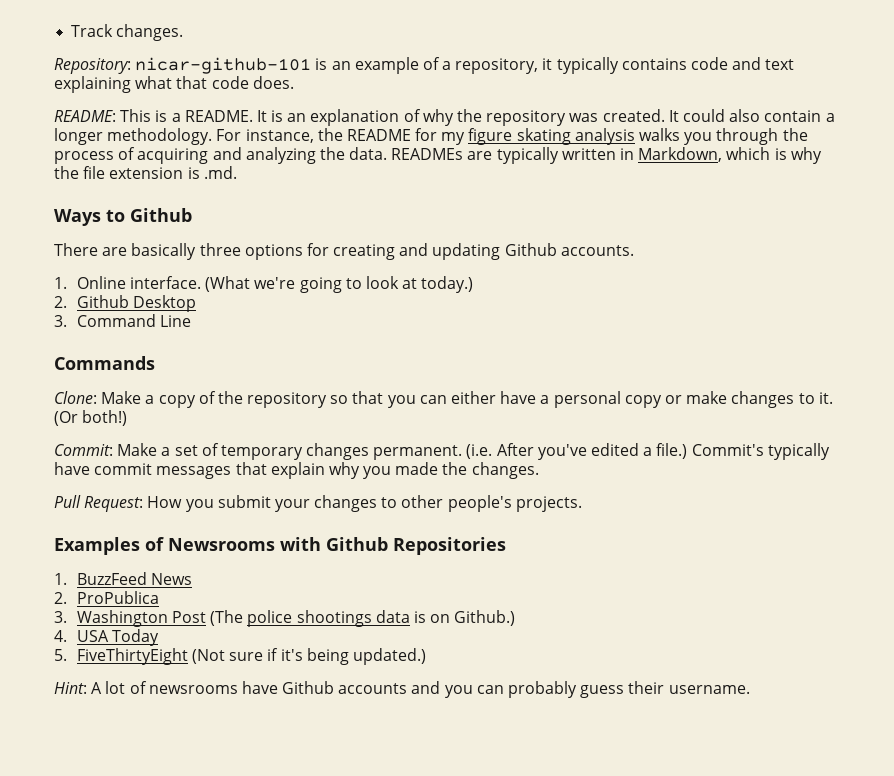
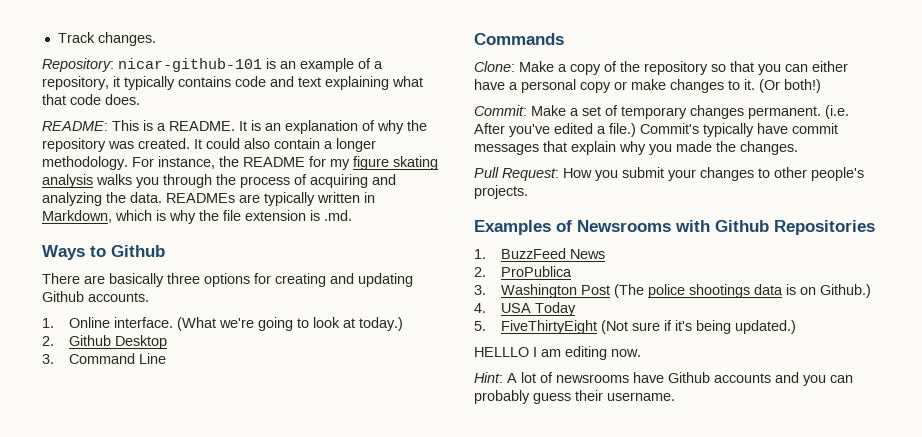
+ HELLLO I am editing now.

